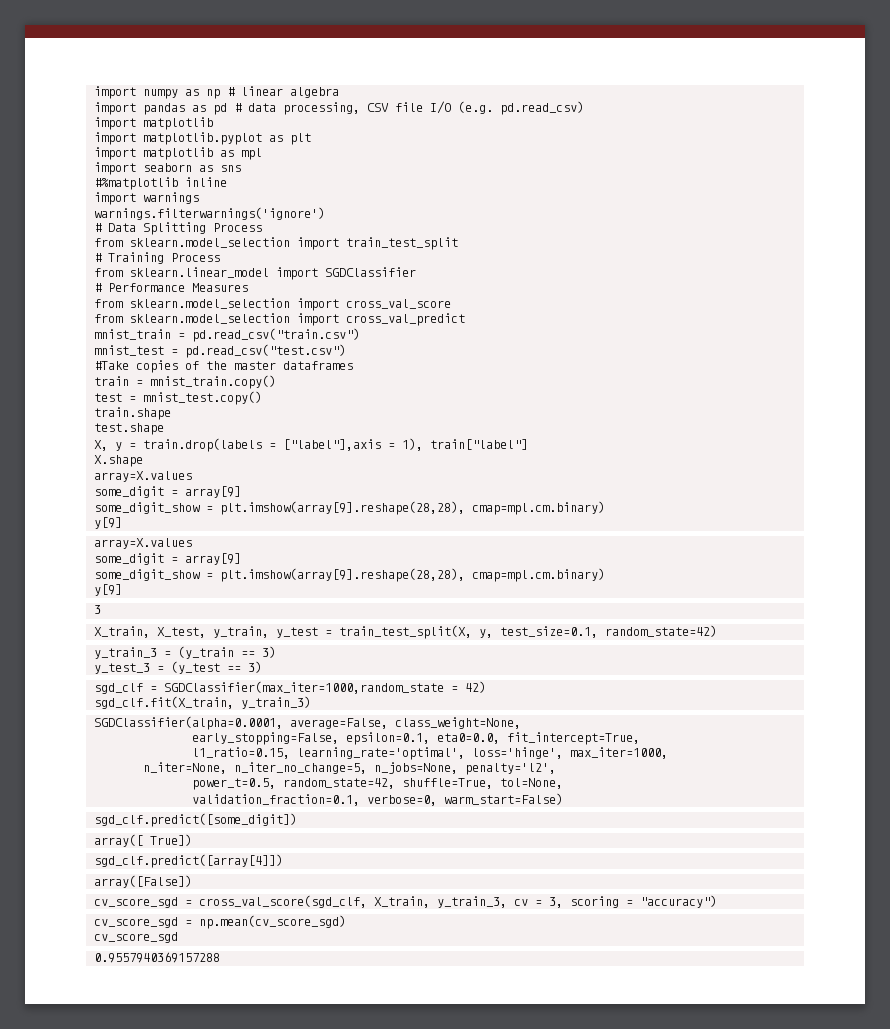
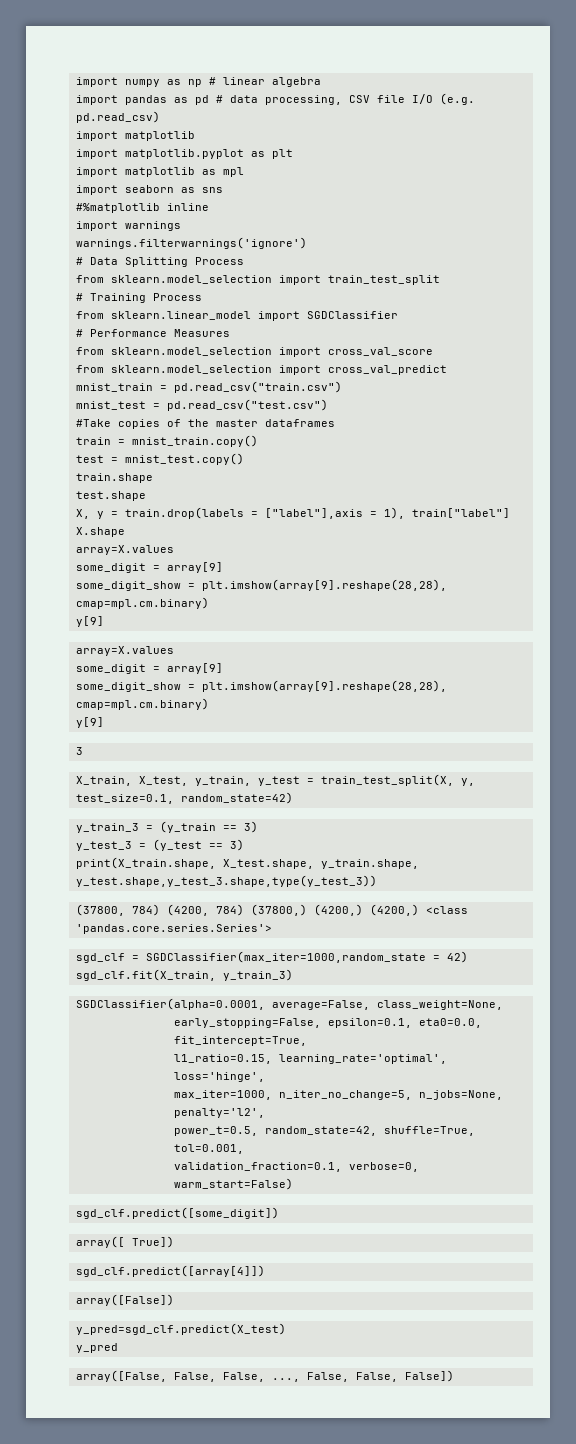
+ print(X_train.shape, X_test.shape, y_train.shape, y_test.shape,y_test_3.shape,type(y_test_3))
+ (37800, 784) (4200, 784) (37800,) (4200,) (4200,) <class 'pandas.core.series.Series'>
- l1_ratio=0.15, learning_rate='optimal', loss='hinge', max_iter=1000,
- n_iter=None, n_iter_no_change=5, n_jobs=None, penalty='l2',
+ l1_ratio=0.15, learning_rate='optimal', loss='hinge',
+ max_iter=1000, n_iter_no_change=5, n_jobs=None, penalty='l2',
- power_t=0.5, random_state=42, shuffle=True, tol=None,
+ power_t=0.5, random_state=42, shuffle=True, tol=0.001,
- cv_score_sgd = cross_val_score(sgd_clf, X_train, y_train_3, cv = 3, scoring = "accuracy")
- cv_score_sgd = np.mean(cv_score_sgd)
- cv_score_sgd
- 0.9557940369157288
+ y_pred=sgd_clf.predict(X_test)
+ y_pred
+ array([False, False, False, ..., False, False, False])

